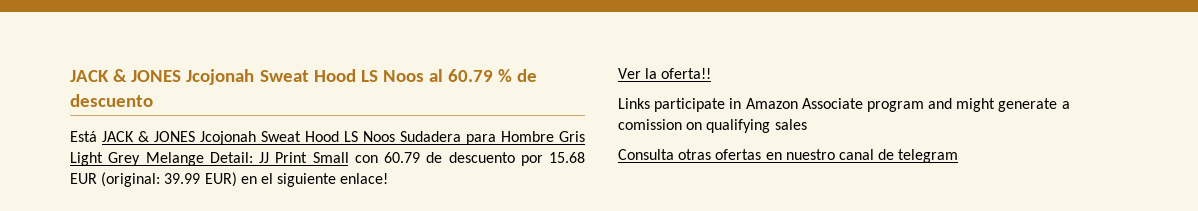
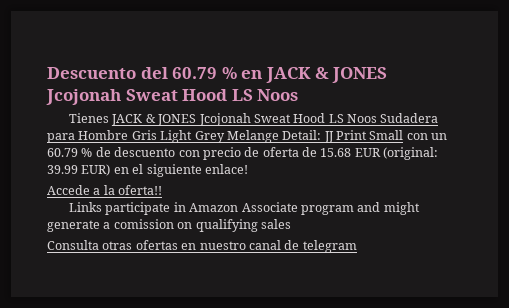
- JACK & JONES Jcojonah Sweat Hood LS Noos al 60.79 % de descuento
- Está JACK & JONES Jcojonah Sweat Hood LS Noos Sudadera para Hombre Gris Light Grey Melange Detail: JJ Print Small con 60.79 de descuento por 15.68 EUR (original: 39.99 EUR) en el siguiente enlace!
+ Descuento del 60.79 % en JACK & JONES Jcojonah Sweat Hood LS Noos
+ Tienes JACK & JONES Jcojonah Sweat Hood LS Noos Sudadera para Hombre Gris Light Grey Melange Detail: JJ Print Small con un 60.79 % de descuento con precio de oferta de 15.68 EUR (original: 39.99 EUR) en el siguiente enlace!
- Ver la oferta!!
+ Accede a la oferta!!

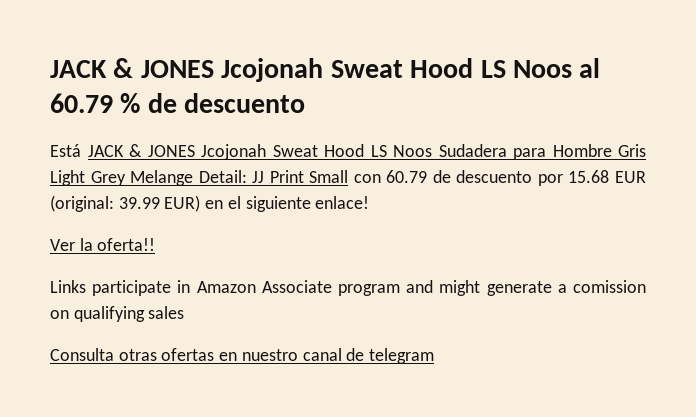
- Descuento del 60.79 % en JACK & JONES Jcojonah Sweat Hood LS Noos
- Tienes JACK & JONES Jcojonah Sweat Hood LS Noos Sudadera para Hombre Gris Light Grey Melange Detail: JJ Print Small con un 60.79 % de descuento con precio de oferta de 15.68 EUR (original: 39.99 EUR) en el siguiente enlace!
+ JACK & JONES Jcojonah Sweat Hood LS Noos al 60.79 % de descuento
+ Está JACK & JONES Jcojonah Sweat Hood LS Noos Sudadera para Hombre Gris Light Grey Melange Detail: JJ Print Small con 60.79 de descuento por 15.68 EUR (original: 39.99 EUR) en el siguiente enlace!
- Accede a la oferta!!
+ Ver la oferta!!

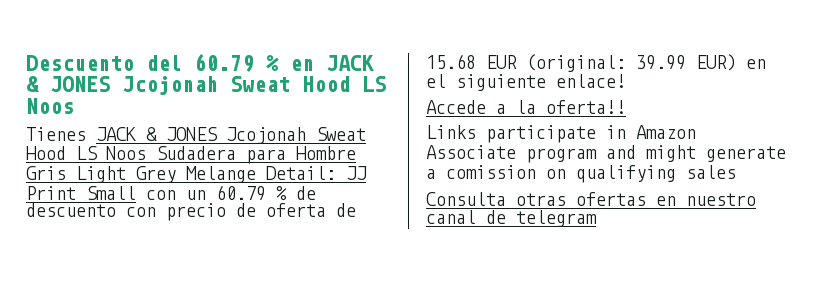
- JACK & JONES Jcojonah Sweat Hood LS Noos al 60.79 % de descuento
- Está JACK & JONES Jcojonah Sweat Hood LS Noos Sudadera para Hombre Gris Light Grey Melange Detail: JJ Print Small con 60.79 de descuento por 15.68 EUR (original: 39.99 EUR) en el siguiente enlace!
+ Descuento del 60.79 % en JACK & JONES Jcojonah Sweat Hood LS Noos
+ Tienes JACK & JONES Jcojonah Sweat Hood LS Noos Sudadera para Hombre Gris Light Grey Melange Detail: JJ Print Small con un 60.79 % de descuento con precio de oferta de 15.68 EUR (original: 39.99 EUR) en el siguiente enlace!
- Ver la oferta!!
+ Accede a la oferta!!

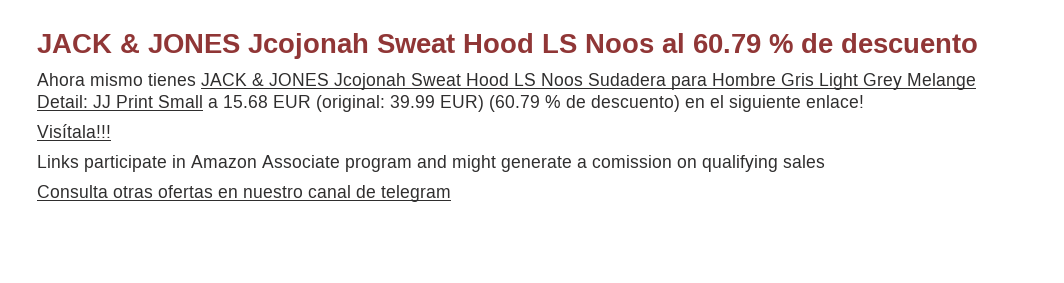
- Descuento del 60.79 % en JACK & JONES Jcojonah Sweat Hood LS Noos
- Tienes JACK & JONES Jcojonah Sweat Hood LS Noos Sudadera para Hombre Gris Light Grey Melange Detail: JJ Print Small con un 60.79 % de descuento con precio de oferta de 15.68 EUR (original: 39.99 EUR) en el siguiente enlace!
+ JACK & JONES Jcojonah Sweat Hood LS Noos al 60.79 % de descuento
+ Ahora mismo tienes JACK & JONES Jcojonah Sweat Hood LS Noos Sudadera para Hombre Gris Light Grey Melange Detail: JJ Print Small a 15.68 EUR (original: 39.99 EUR) (60.79 % de descuento) en el siguiente enlace!
- Accede a la oferta!!
+ Visítala!!!

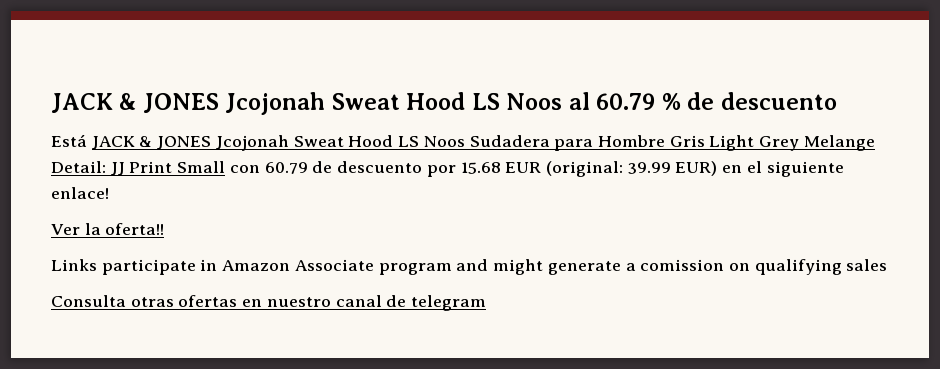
- Ahora mismo tienes JACK & JONES Jcojonah Sweat Hood LS Noos Sudadera para Hombre Gris Light Grey Melange Detail: JJ Print Small a 15.68 EUR (original: 39.99 EUR) (60.79 % de descuento) en el siguiente enlace!
+ Está JACK & JONES Jcojonah Sweat Hood LS Noos Sudadera para Hombre Gris Light Grey Melange Detail: JJ Print Small con 60.79 de descuento por 15.68 EUR (original: 39.99 EUR) en el siguiente enlace!
- Visítala!!!
+ Ver la oferta!!

